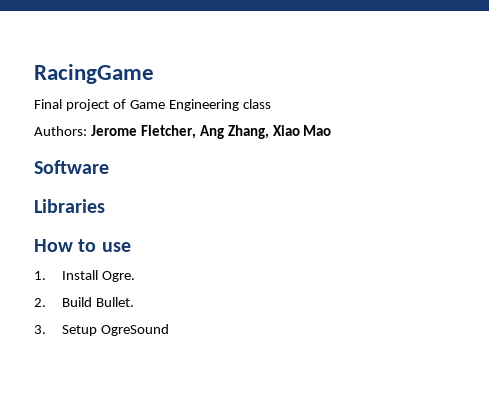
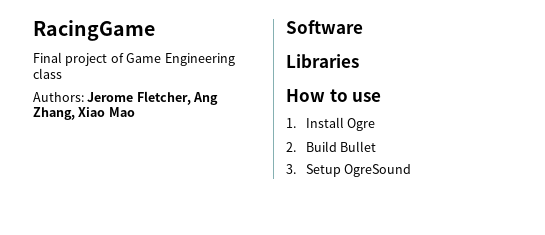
- 1. Install Ogre.
+ 1. Install Ogre
- 2. Build Bullet.
+ 2. Build Bullet

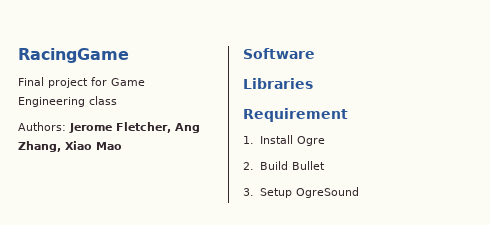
- Final project of Game Engineering class
+ Final project for Game Engineering class
- How to use
+ Requirement

